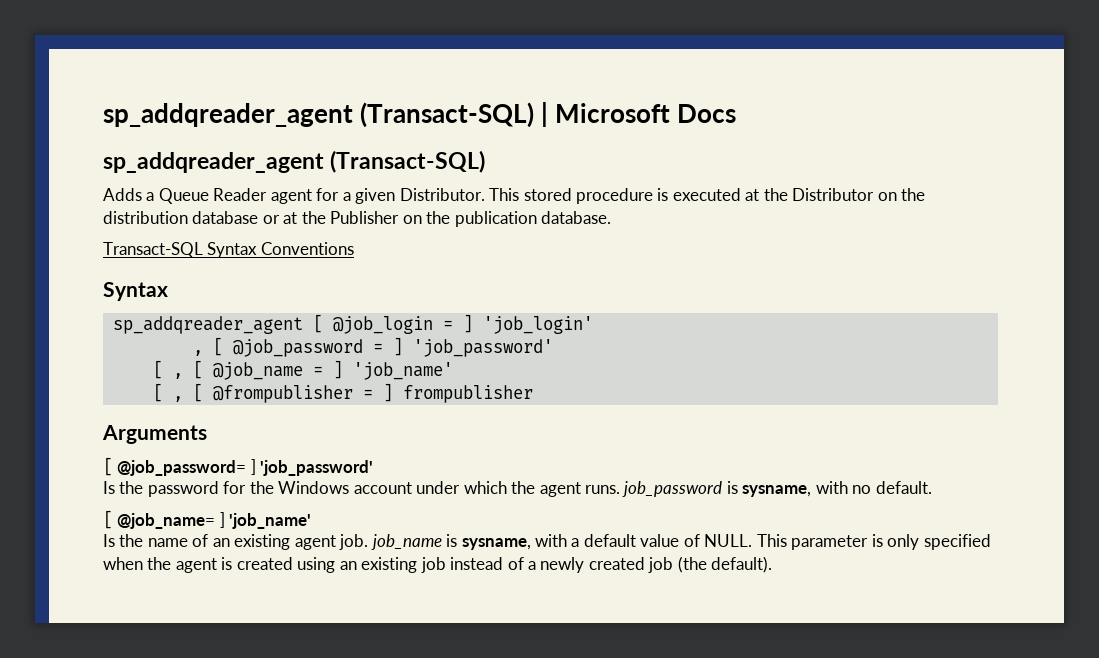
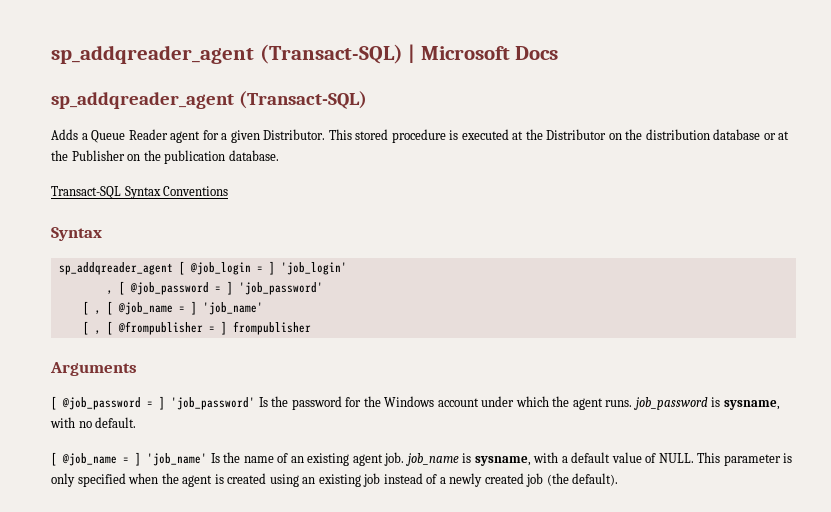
- [ @job_password= ] 'job_password'
- Is the password for the Windows account under which the agent runs. job_password is sysname, with no default.
+ [ @job_password = ] 'job_password' Is the password for the Windows account under which the agent runs. job_password is sysname, with no default.
- [ @job_name= ] 'job_name'
- Is the name of an existing agent job. job_name is sysname, with a default value of NULL.
+ [ @job_name = ] 'job_name' Is the name of an existing agent job. job_name is sysname, with a default value of NULL.

